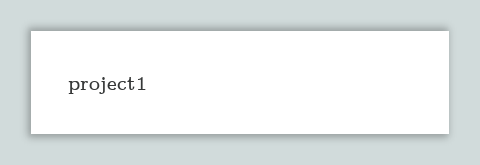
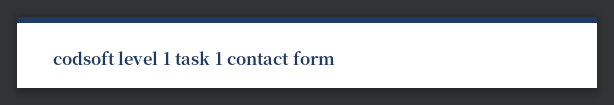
- project1
+ codsoft level 1 task 1 contact form

